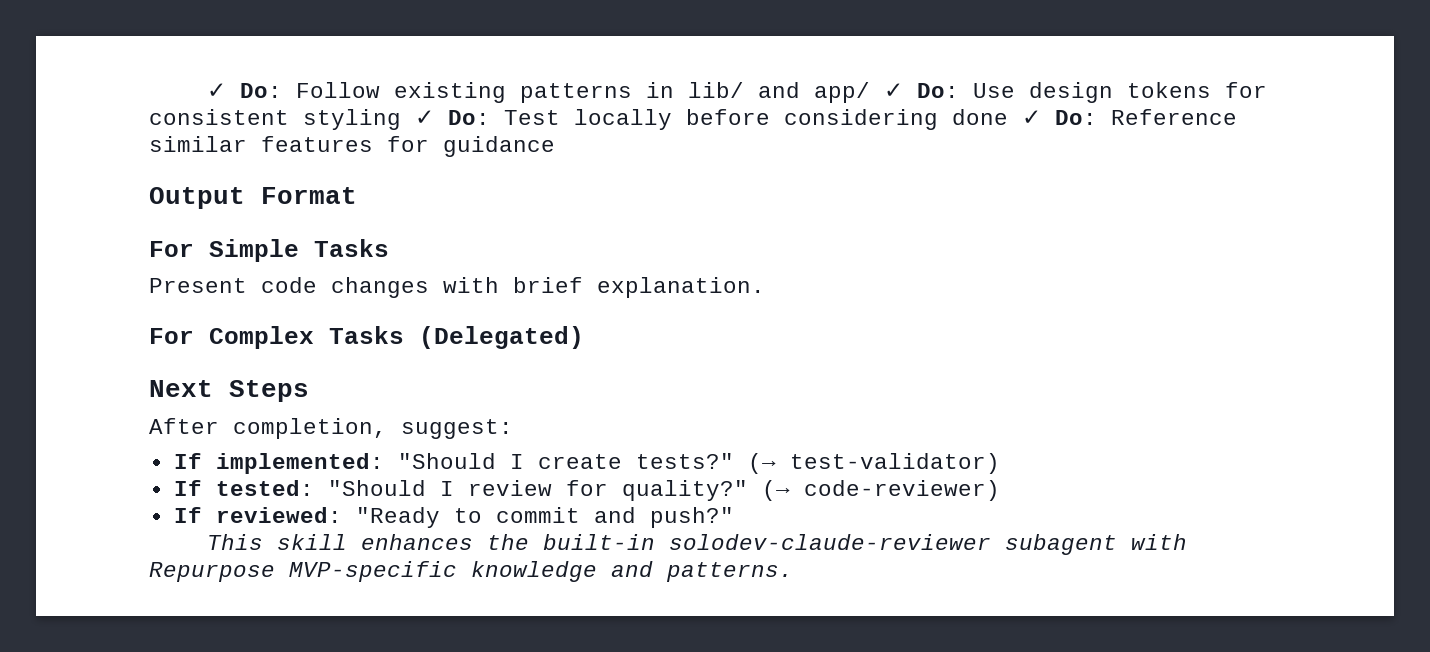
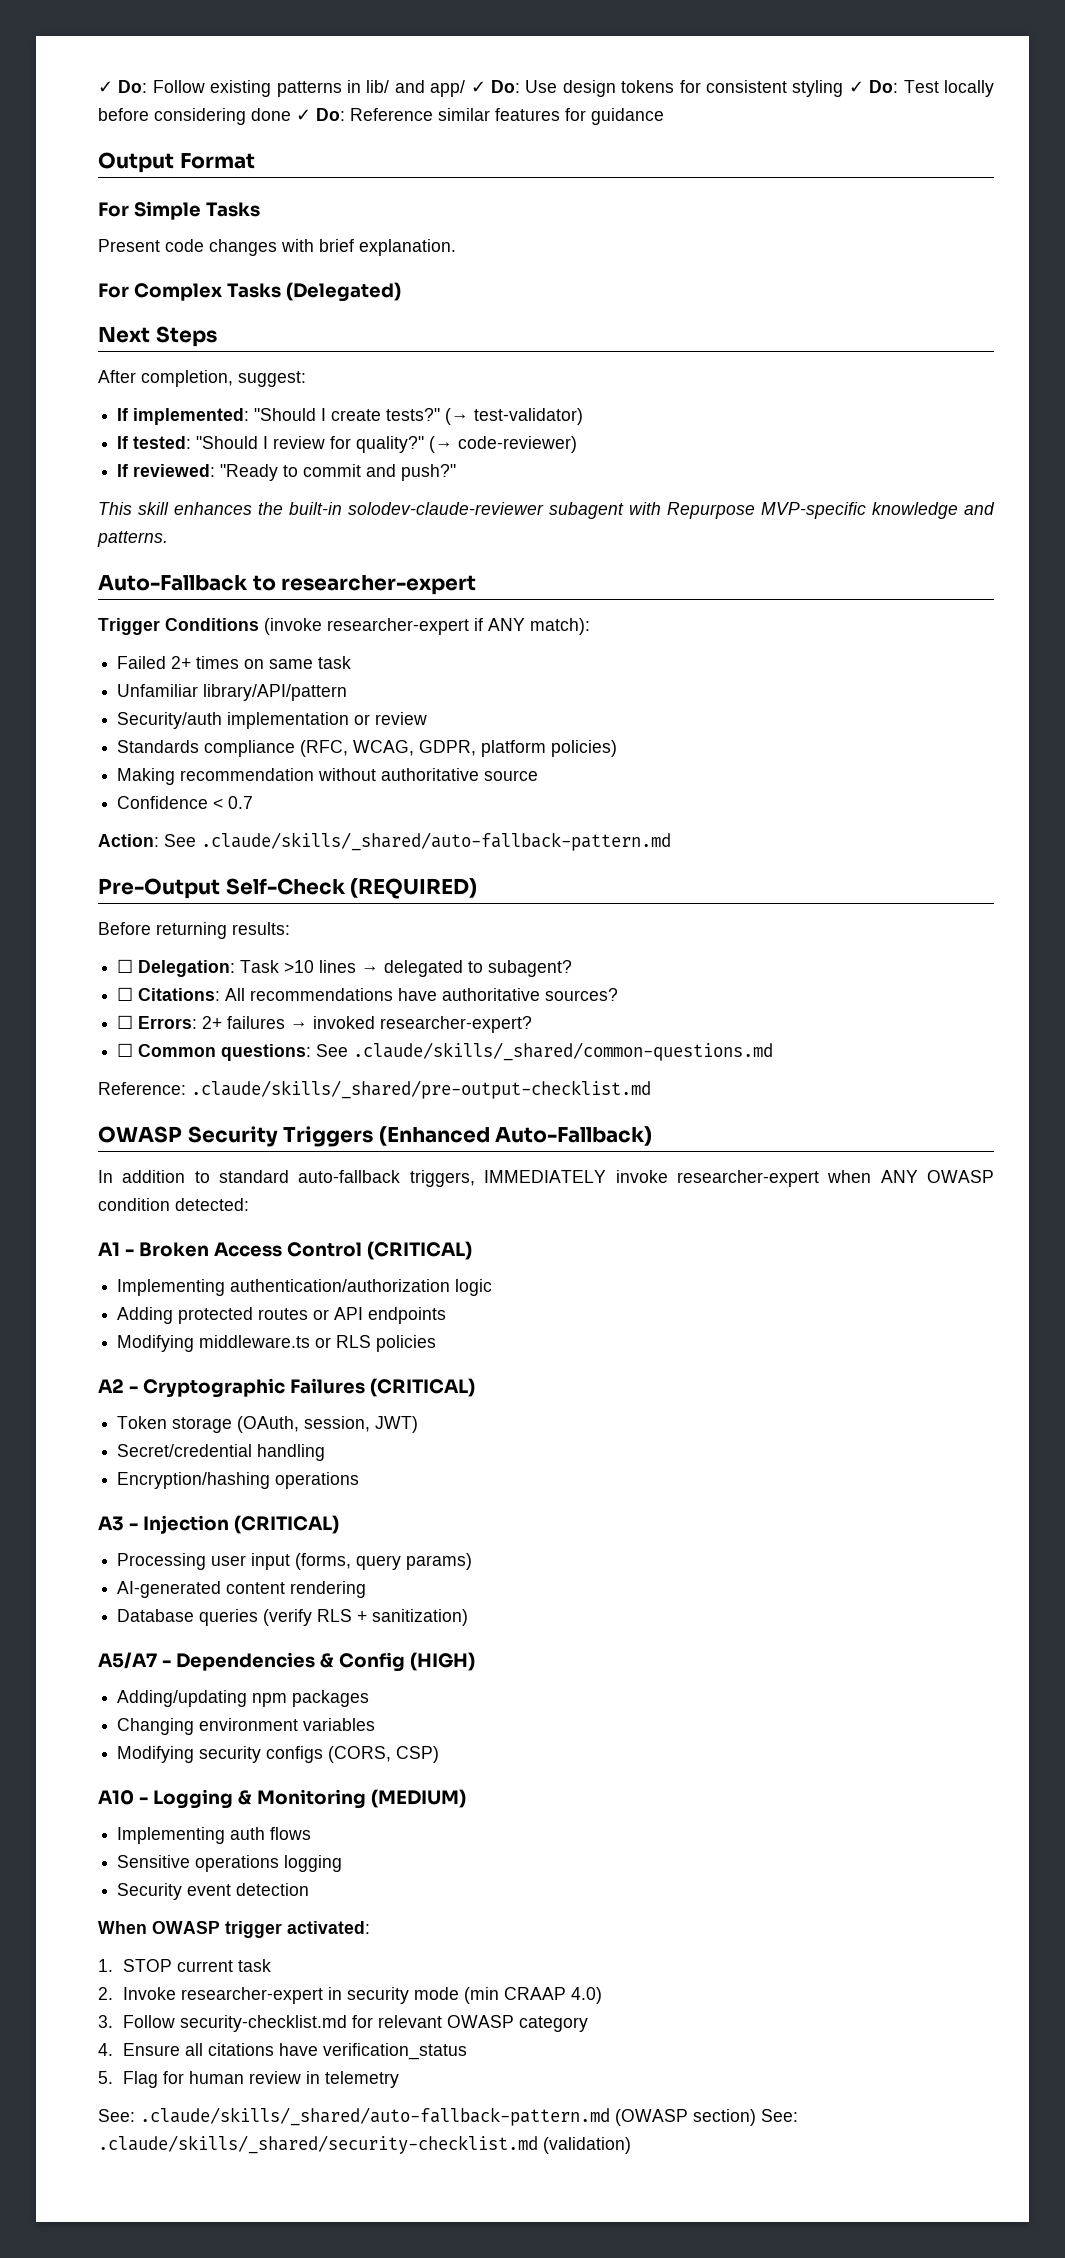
+ Auto-Fallback to researcher-expert
+ Trigger Conditions (invoke researcher-expert if ANY match):
+ Failed 2+ times on same task
+ Unfamiliar library/API/pattern
+ Security/auth implementation or review
+ Standards compliance (RFC, WCAG, GDPR, platform policies)
+ Making recommendation without authoritative source
+ Confidence < 0.7
+ Action: See .claude/skills/_shared/auto-fallback-pattern.md
+ Pre-Output Self-Check (REQUIRED)
+ Before returning results:
+ ☐ Delegation: Task >10 lines → delegated to subagent?
+ ☐ Citations: All recommendations have authoritative sources?
+ ☐ Errors: 2+ failures → invoked researcher-expert?
+ ☐ Common questions: See .claude/skills/_shared/common-questions.md
+ Reference: .claude/skills/_shared/pre-output-checklist.md
+ OWASP Security Triggers (Enhanced Auto-Fallback)
+ In addition to standard auto-fallback triggers, IMMEDIATELY invoke researcher-expert when ANY OWASP condition detected:
+ A1 - Broken Access Control (CRITICAL)
+ Implementing authentication/authorization logic
+ Adding protected routes or API endpoints
+ Modifying middleware.ts or RLS policies
+ A2 - Cryptographic Failures (CRITICAL)
+ Token storage (OAuth, session, JWT)
+ Secret/credential handling
+ Encryption/hashing operations
+ A3 - Injection (CRITICAL)
+ Processing user input (forms, query params)
+ AI-generated content rendering
+ Database queries (verify RLS + sanitization)
+ A5/A7 - Dependencies & Config (HIGH)
+ Adding/updating npm packages
+ Changing environment variables
+ Modifying security configs (CORS, CSP)
+ A10 - Logging & Monitoring (MEDIUM)
+ Implementing auth flows
+ Sensitive operations logging
+ Security event detection
+ When OWASP trigger activated:
+ 1. STOP current task
+ 2. Invoke researcher-expert in security mode (min CRAAP 4.0)
+ 3. Follow security-checklist.md for relevant OWASP category
+ 4. Ensure all citations have verification_status
+ 5. Flag for human review in telemetry
+ See: .claude/skills/_shared/auto-fallback-pattern.md (OWASP section) See: .claude/skills/_shared/security-checklist.md (validation)

